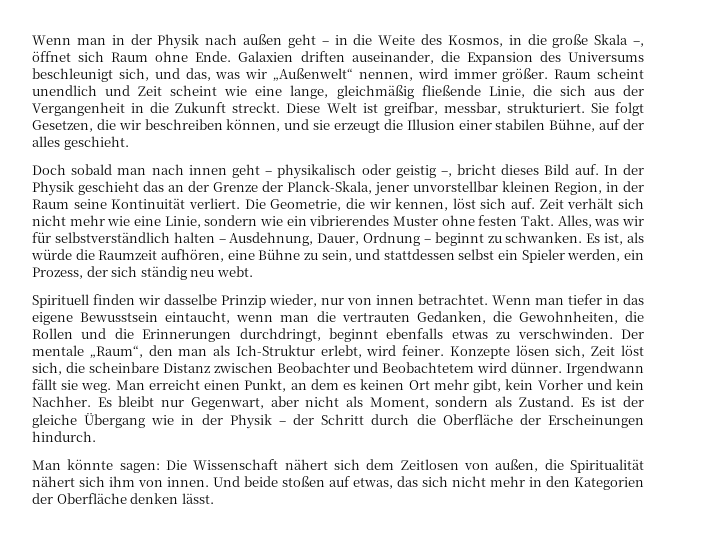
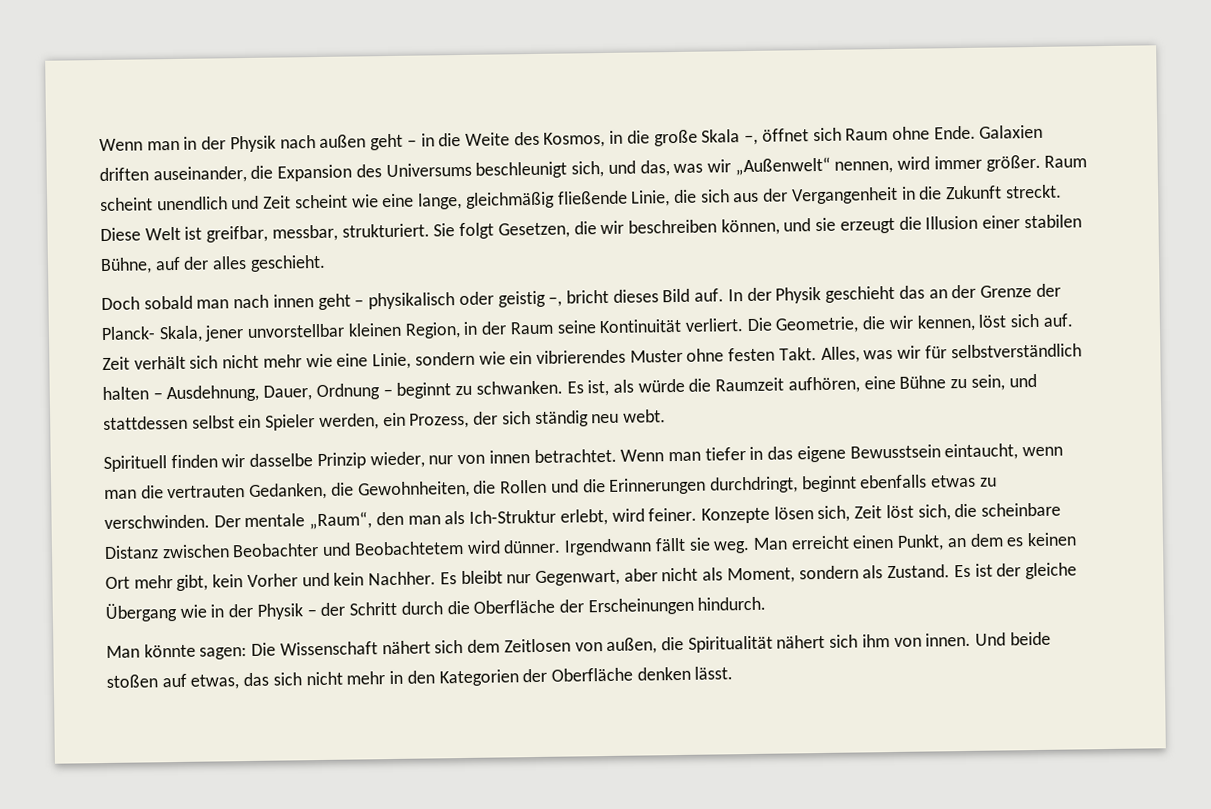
- In der Physik geschieht das an der Grenze der Planck-Skala, jener unvorstellbar kleinen Region, in der Raum seine Kontinuität verliert.
+ In der Physik geschieht das an der Grenze der Planck- Skala, jener unvorstellbar kleinen Region, in der Raum seine Kontinuität verliert.

